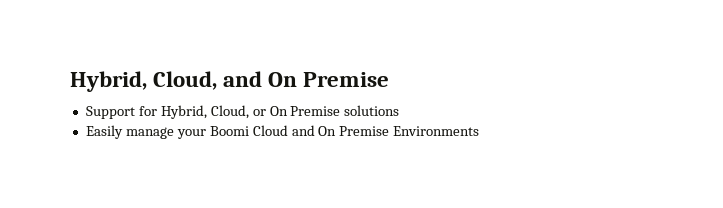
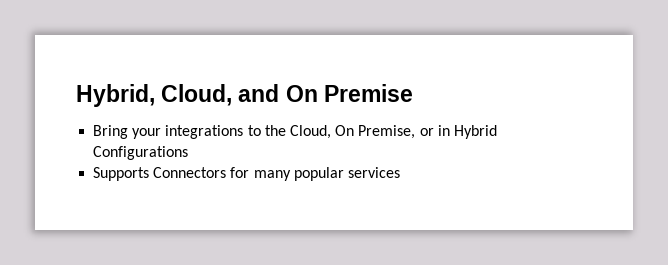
- Support for Hybrid, Cloud, or On Premise solutions
- Easily manage your Boomi Cloud and On Premise Environments
+ Bring your integrations to the Cloud, On Premise, or in Hybrid Configurations
+ Supports Connectors for many popular services

